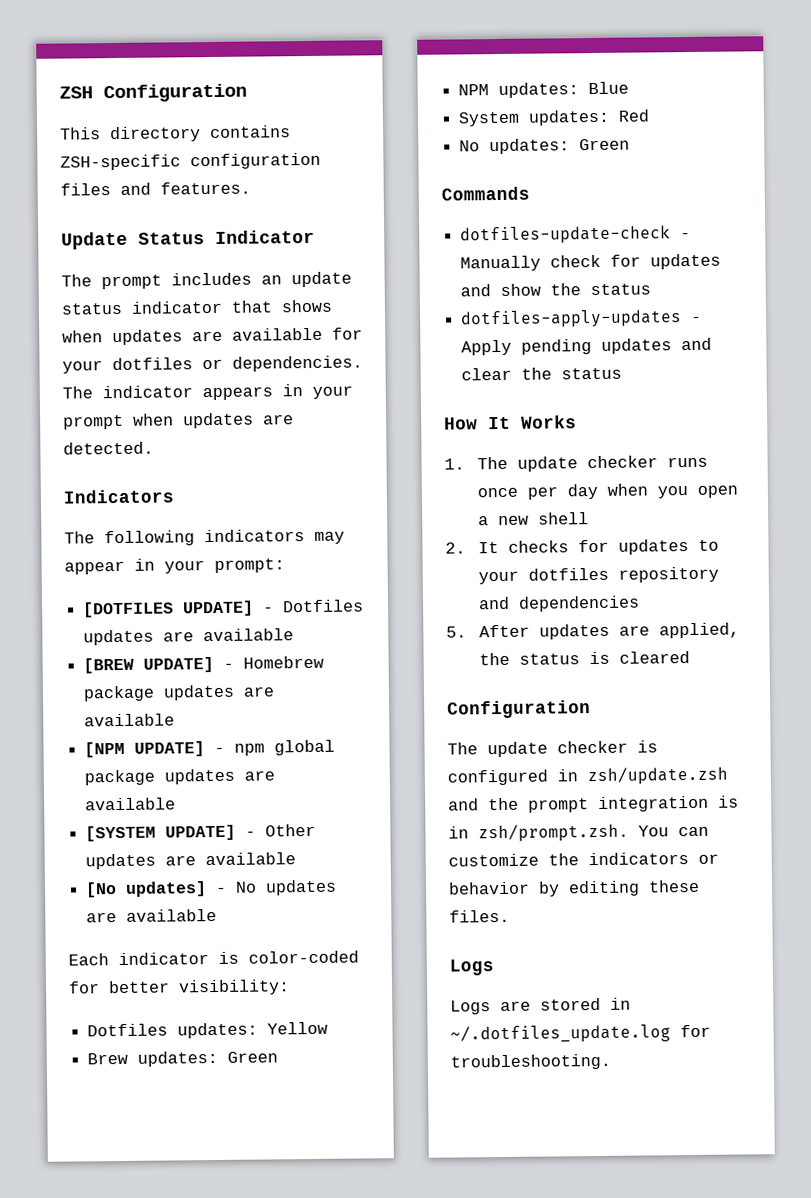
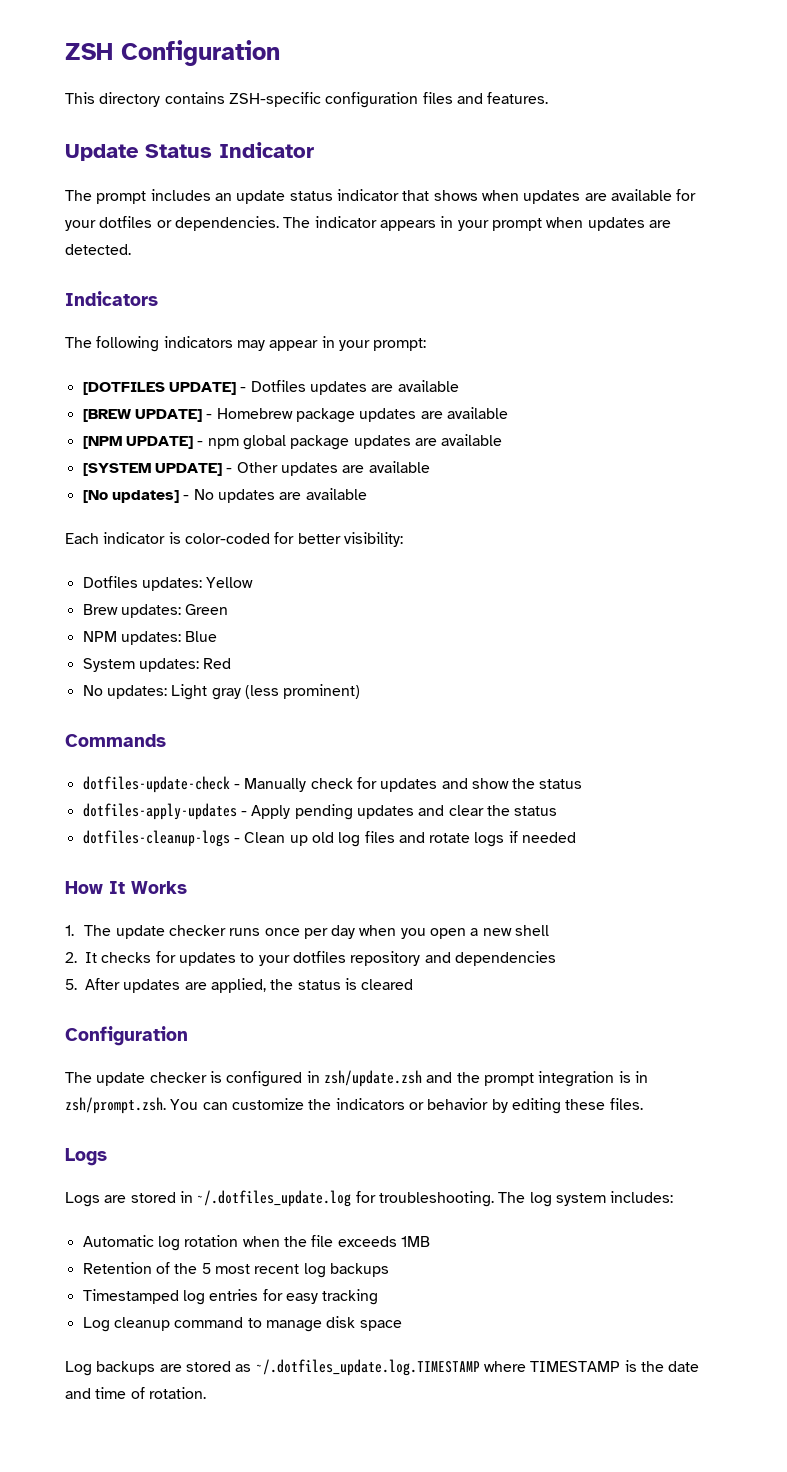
- No updates: Green
+ No updates: Light gray (less prominent)
+ dotfiles-cleanup-logs - Clean up old log files and rotate logs if needed
+ The log system includes:
+ Automatic log rotation when the file exceeds 1MB
+ Retention of the 5 most recent log backups
+ Timestamped log entries for easy tracking
+ Log cleanup command to manage disk space
+ Log backups are stored as ~/.dotfiles_update.log.TIMESTAMP where TIMESTAMP is the date and time of rotation.

